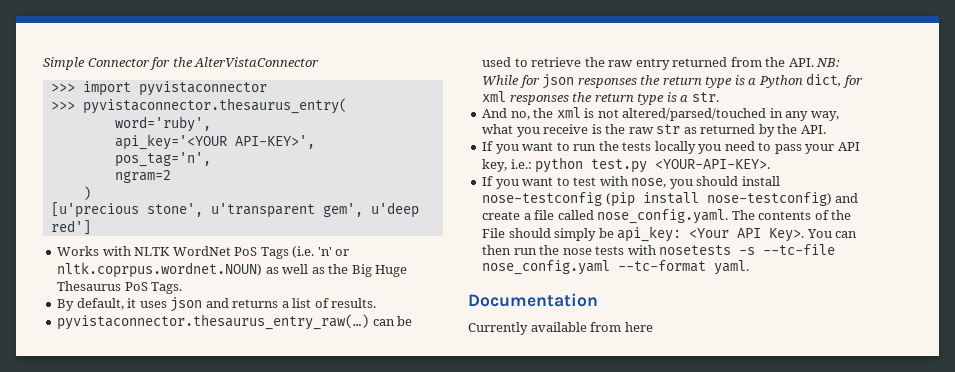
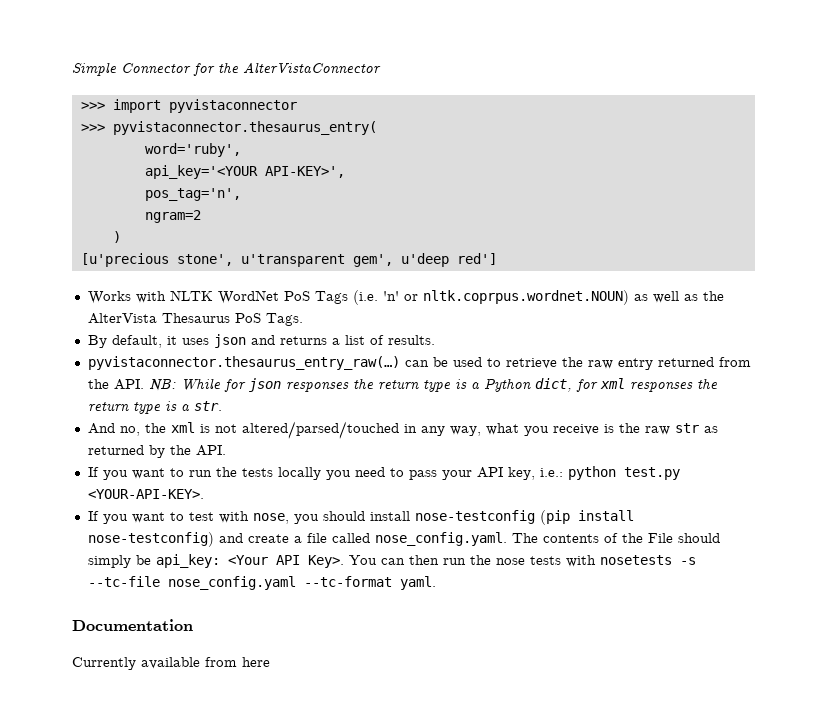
- Works with NLTK WordNet PoS Tags (i.e. 'n' or nltk.coprpus.wordnet.NOUN) as well as the Big Huge Thesaurus PoS Tags.
+ Works with NLTK WordNet PoS Tags (i.e. 'n' or nltk.coprpus.wordnet.NOUN) as well as the AlterVista Thesaurus PoS Tags.

